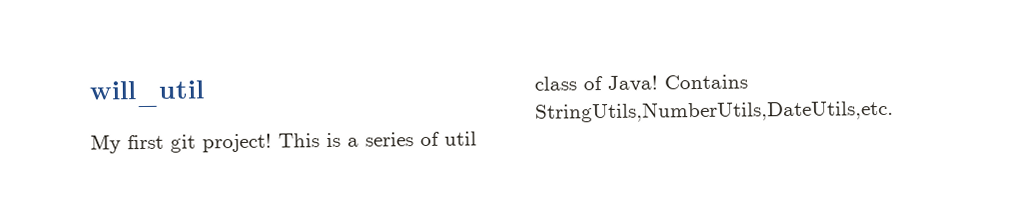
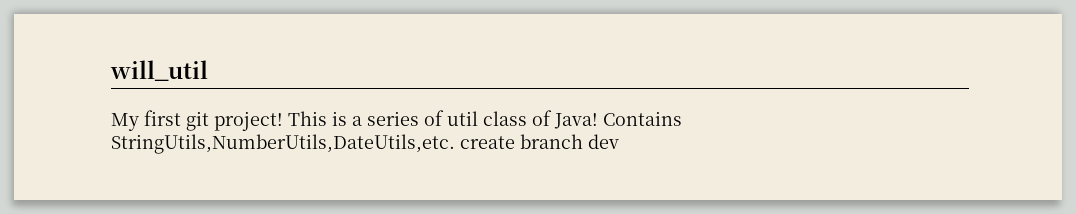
- Contains StringUtils,NumberUtils,DateUtils,etc.
+ Contains StringUtils,NumberUtils,DateUtils,etc. create branch dev

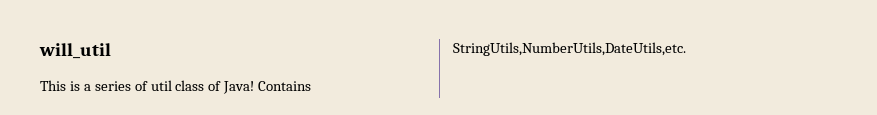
- My first git project!
- Contains StringUtils,NumberUtils,DateUtils,etc. create branch dev
+ Contains StringUtils,NumberUtils,DateUtils,etc.

